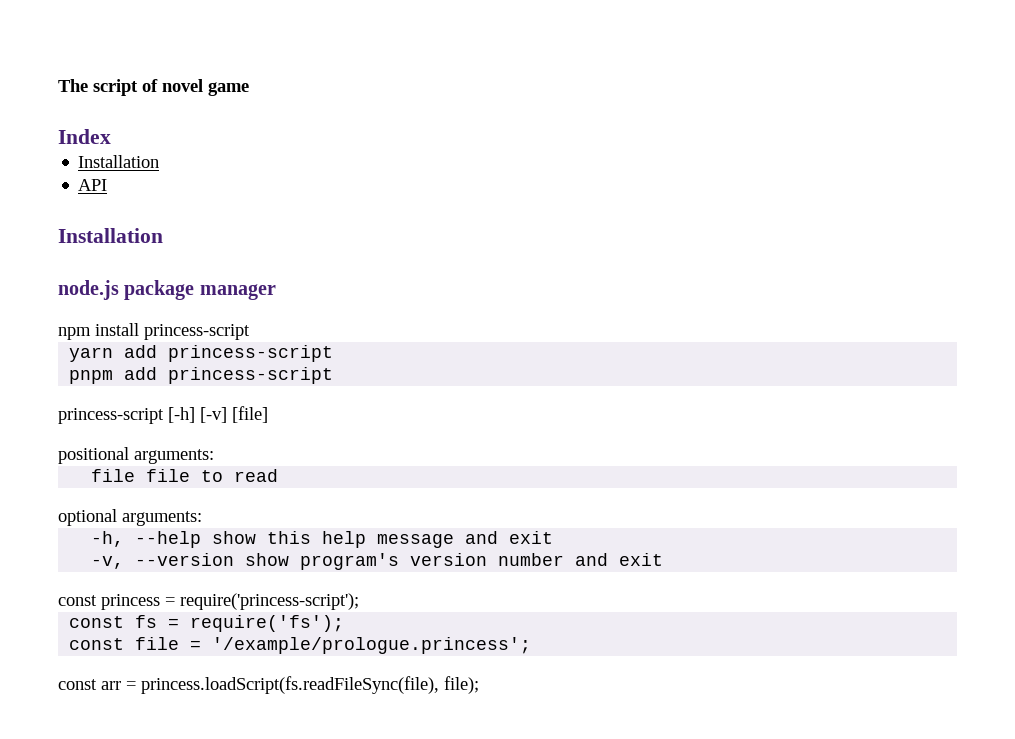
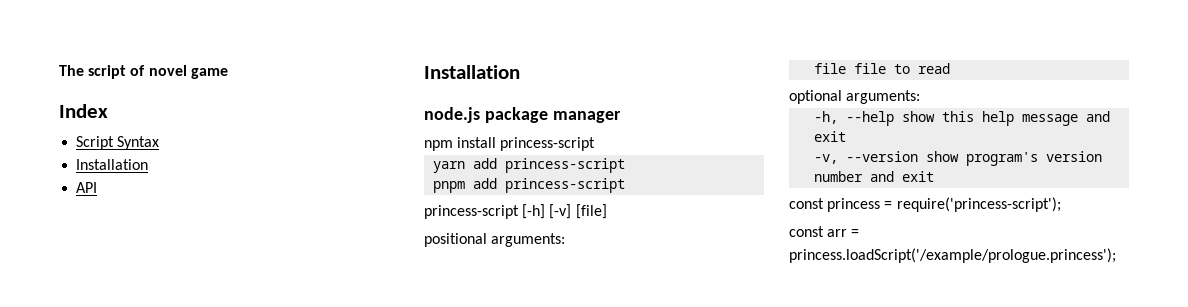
+ Script Syntax
- const fs = require('fs');
- const file = '/example/prologue.princess';
- const arr = princess.loadScript(fs.readFileSync(file), file);
+ const arr = princess.loadScript('/example/prologue.princess');

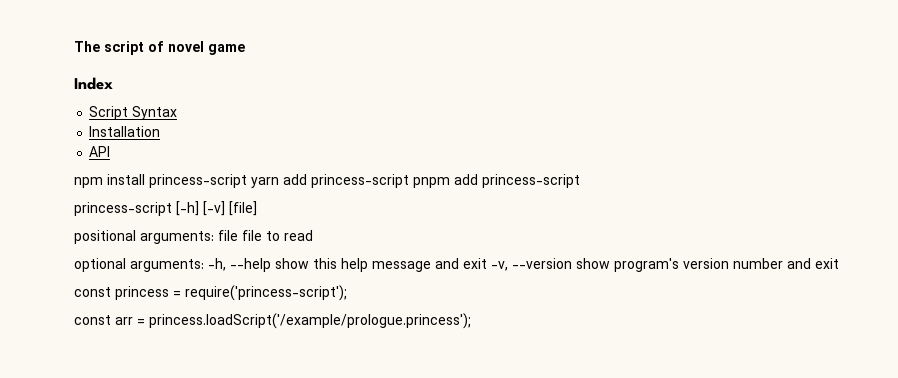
  API
- Installation
- node.js package manager
- npm install princess-script
- yarn add princess-script
- pnpm add princess-script
+ npm install princess-script yarn add princess-script pnpm add princess-script
- positional arguments:
- file file to read
+ positional arguments: file file to read
- optional arguments:
- -h, --help show this help message and exit
- -v, --version show program's version number and exit
+ optional arguments: -h, --help show this help message and exit -v, --version show program's version number and exit

